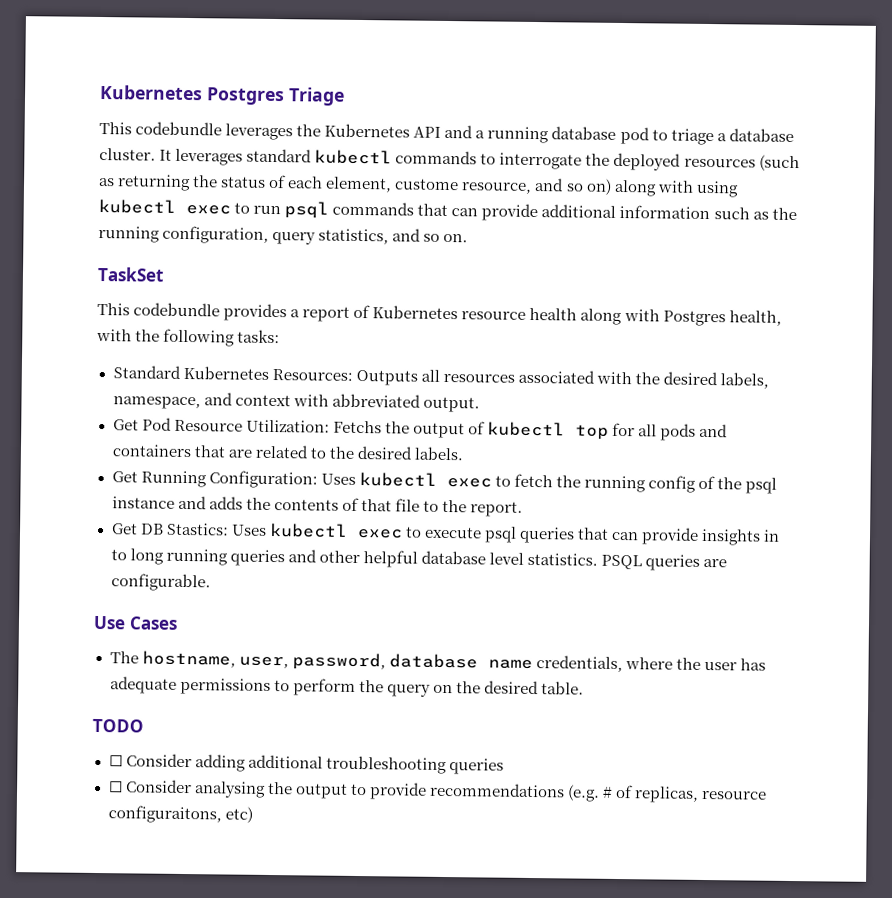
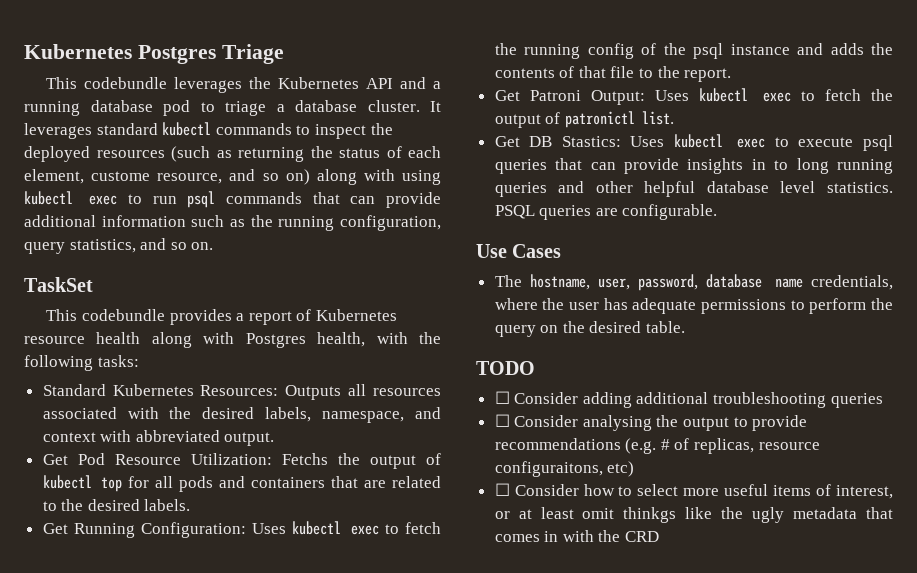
- It leverages standard kubectl commands to interrogate the deployed resources (such as returning the status of each element, custome resource, and so on) along with using kubectl exec to run psql commands that can provide additional information such as the running configuration, query statistics, and so on.
+ It leverages standard kubectl commands to inspect the deployed resources (such as returning the status of each element, custome resource, and so on) along with using kubectl exec to run psql commands that can provide additional information such as the running configuration, query statistics, and so on.
+ Get Patroni Output: Uses kubectl exec to fetch the output of patronictl list.
+ ☐ Consider how to select more useful items of interest, or at least omit thinkgs like the ugly metadata that comes in with the CRD

